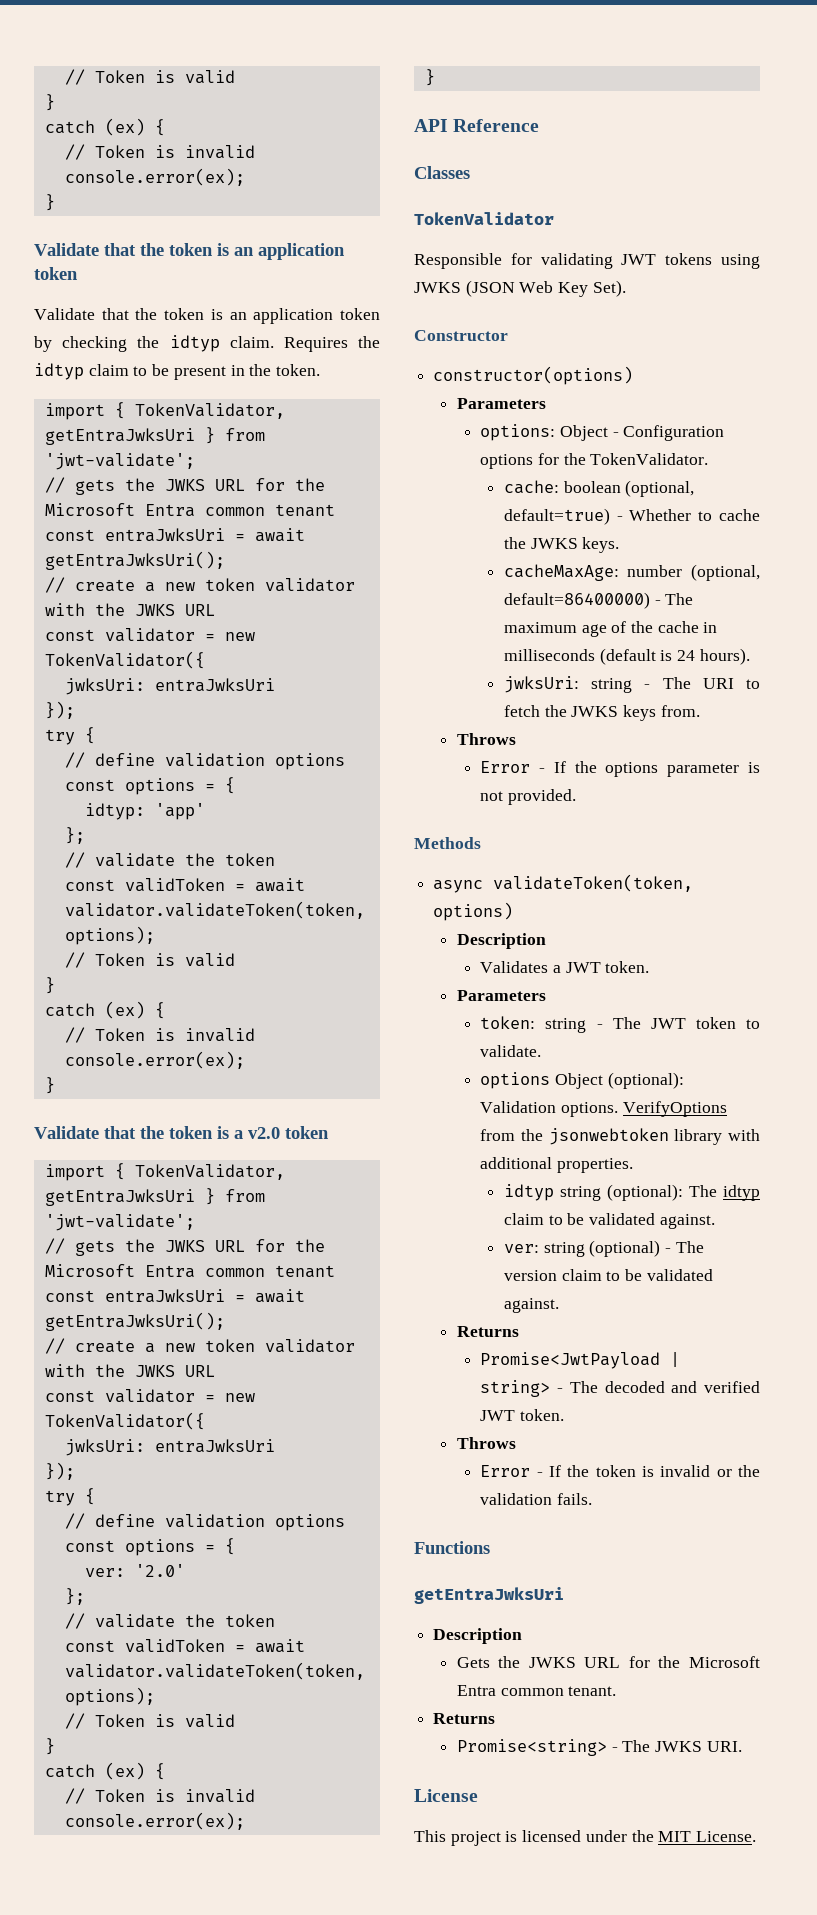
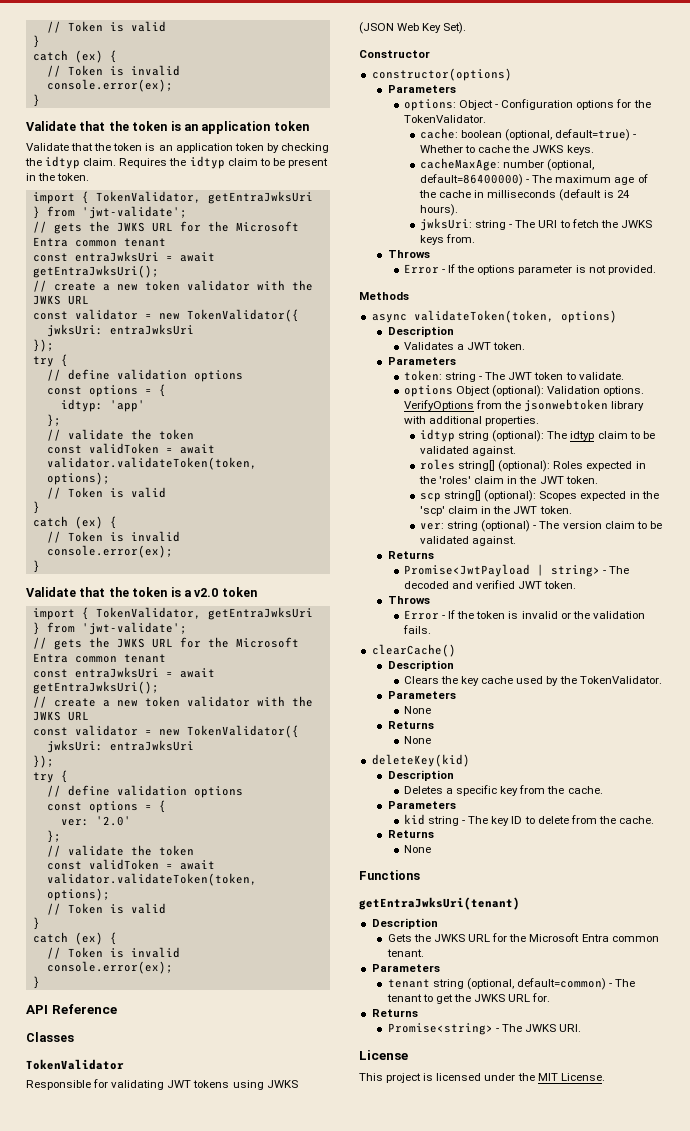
+ roles string[] (optional): Roles expected in the 'roles' claim in the JWT token.
+ scp string[] (optional): Scopes expected in the 'scp' claim in the JWT token.
+ clearCache()
+ Description
+ Clears the key cache used by the TokenValidator.
+ Parameters
+ None
+ Returns
+ None
+ deleteKey(kid)
+ Description
+ Deletes a specific key from the cache.
+ Parameters
+ kid string - The key ID to delete from the cache.
+ Returns
+ None
  Functions
- getEntraJwksUri
+ getEntraJwksUri(tenant)
  Gets the JWKS URL for the Microsoft Entra common tenant.
+ Parameters
+ tenant string (optional, default=common) - The tenant to get the JWKS URL for.

